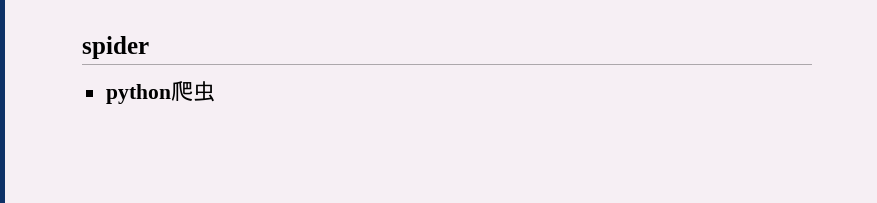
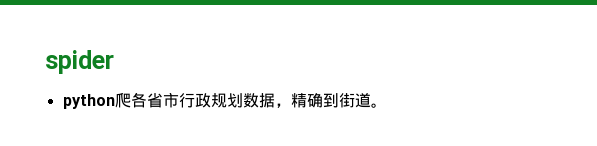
- python爬虫
+ python爬各省市行政规划数据，精确到街道。

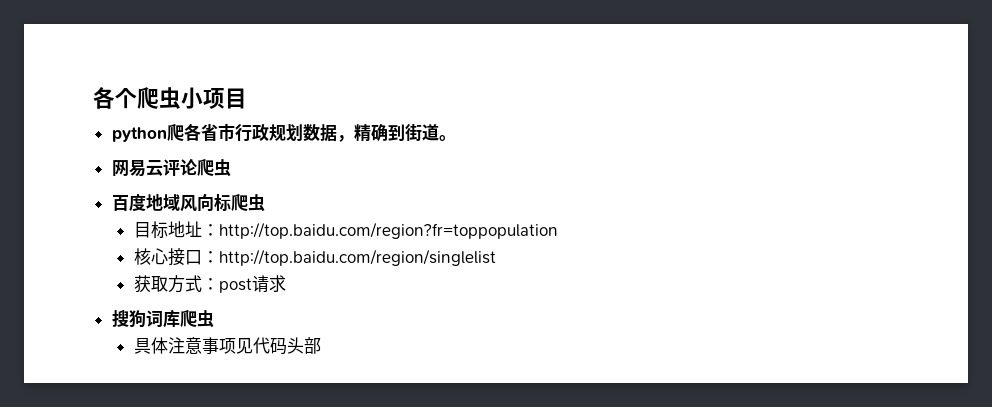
- spider
+ 各个爬虫小项目
+ 网易云评论爬虫
+ 百度地域风向标爬虫
+ 目标地址：http://top.baidu.com/region?fr=toppopulation
+ 核心接口：http://top.baidu.com/region/singlelist
+ 获取方式：post请求
+ 搜狗词库爬虫
+ 具体注意事项见代码头部

